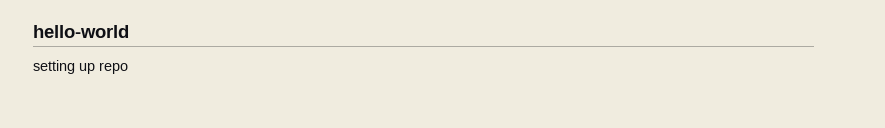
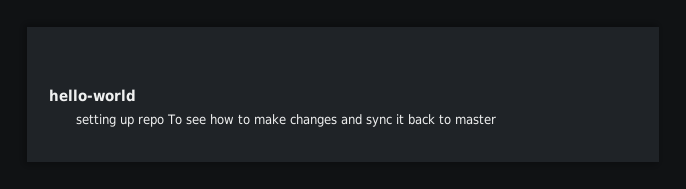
- setting up repo
+ setting up repo To see how to make changes and sync it back to master

